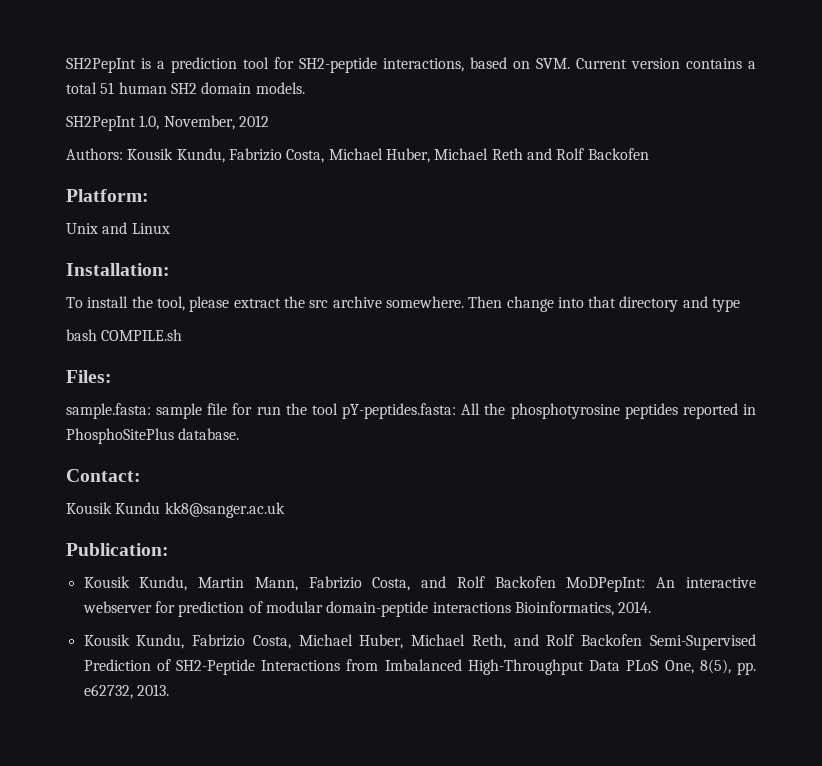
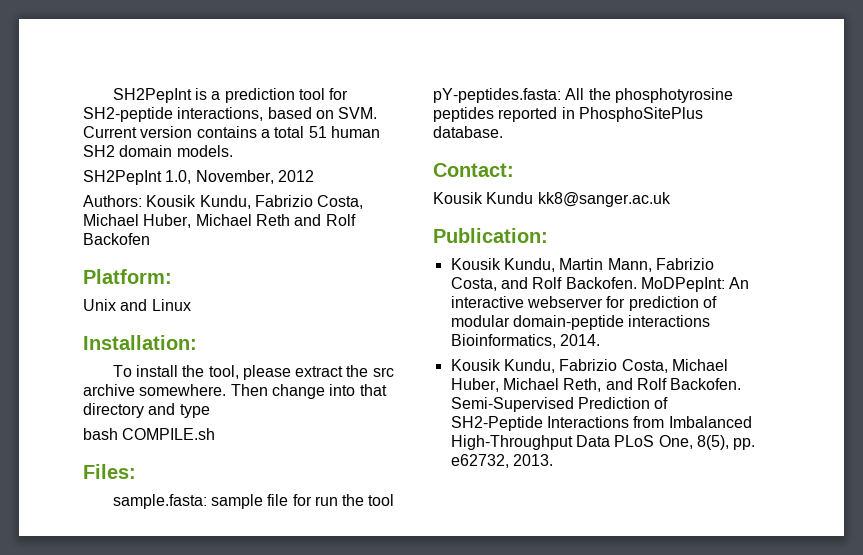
- Kousik Kundu, Martin Mann, Fabrizio Costa, and Rolf Backofen MoDPepInt: An interactive webserver for prediction of modular domain-peptide interactions Bioinformatics, 2014.
+ Kousik Kundu, Martin Mann, Fabrizio Costa, and Rolf Backofen. MoDPepInt: An interactive webserver for prediction of modular domain-peptide interactions Bioinformatics, 2014.
- Kousik Kundu, Fabrizio Costa, Michael Huber, Michael Reth, and Rolf Backofen Semi-Supervised Prediction of SH2-Peptide Interactions from Imbalanced High-Throughput Data PLoS One, 8(5), pp. e62732, 2013.
+ Kousik Kundu, Fabrizio Costa, Michael Huber, Michael Reth, and Rolf Backofen. Semi-Supervised Prediction of SH2-Peptide Interactions from Imbalanced High-Throughput Data PLoS One, 8(5), pp. e62732, 2013.

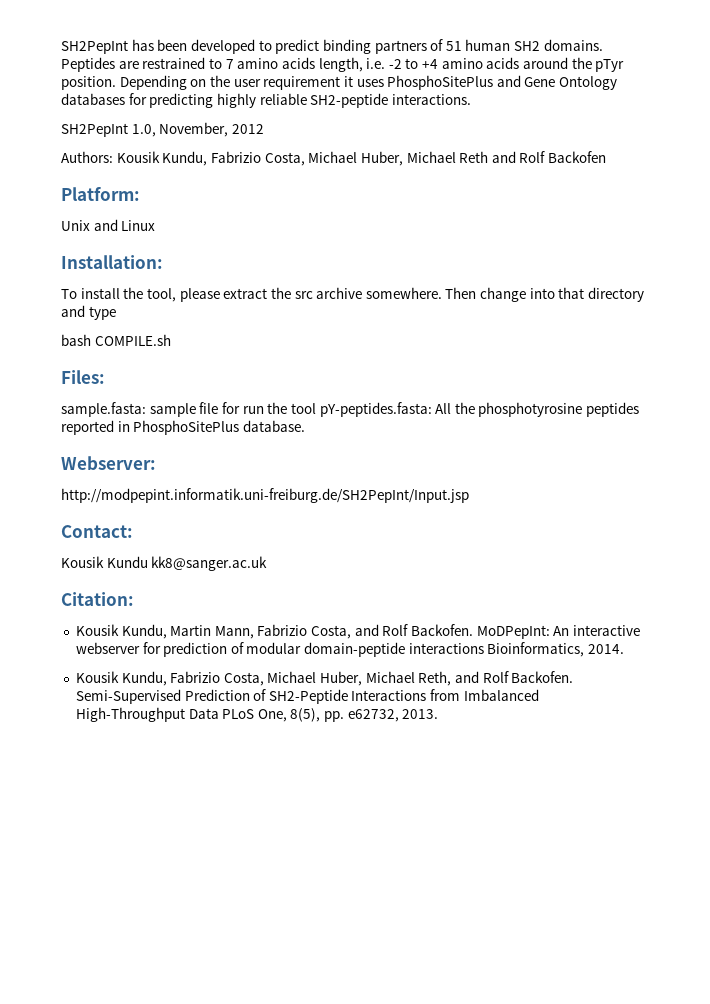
- SH2PepInt is a prediction tool for SH2-peptide interactions, based on SVM. Current version contains a total 51 human SH2 domain models.
+ SH2PepInt has been developed to predict binding partners of 51 human SH2 domains. Peptides are restrained to 7 amino acids length, i.e. -2 to +4 amino acids around the pTyr position. Depending on the user requirement it uses PhosphoSitePlus and Gene Ontology databases for predicting highly reliable SH2-peptide interactions.
+ Webserver:
+ http://modpepint.informatik.uni-freiburg.de/SH2PepInt/Input.jsp
- Publication:
+ Citation:

